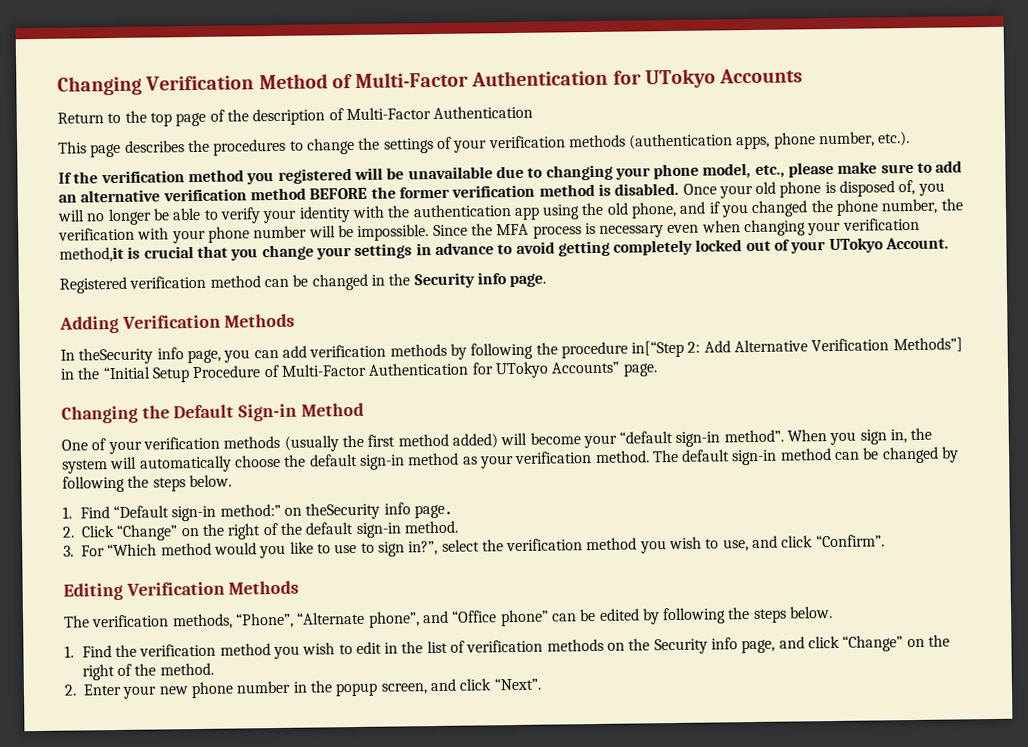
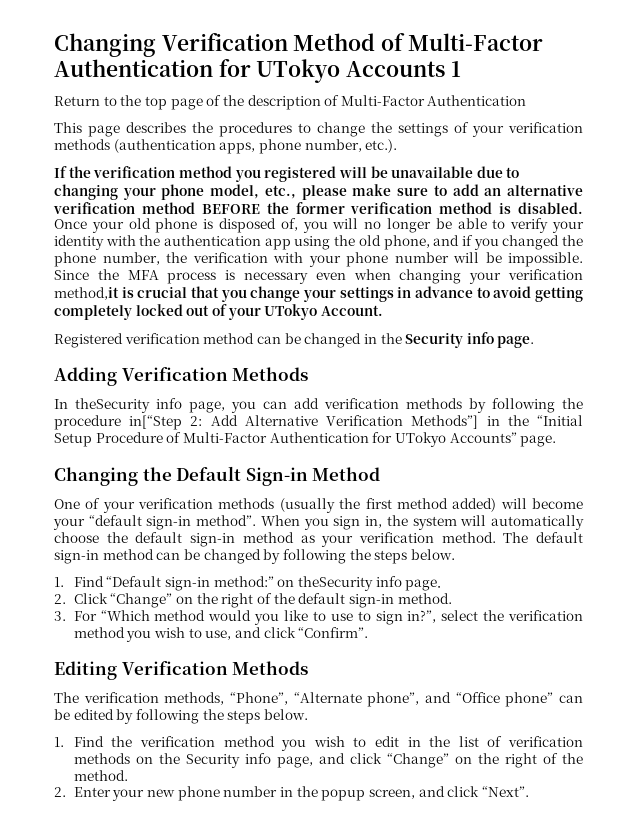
- Changing Verification Method of Multi-Factor Authentication for UTokyo Accounts
+ Changing Verification Method of Multi-Factor Authentication for UTokyo Accounts 1

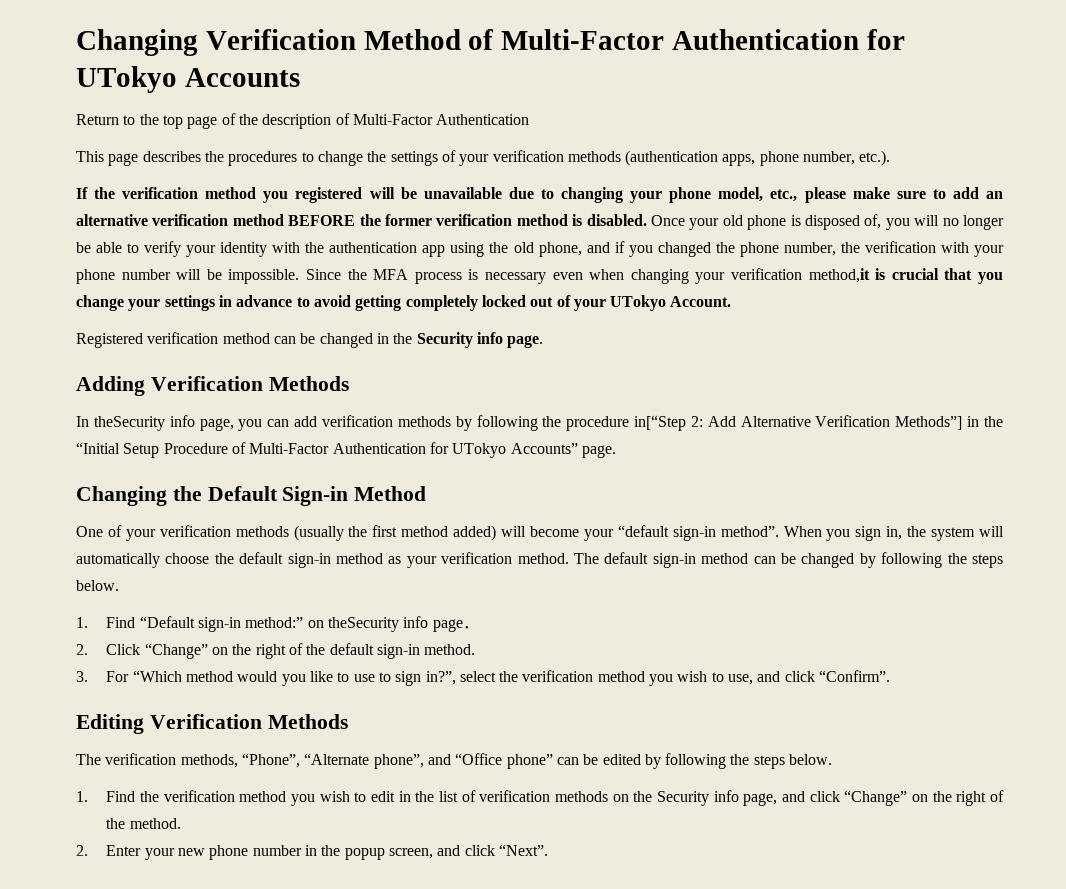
- Changing Verification Method of Multi-Factor Authentication for UTokyo Accounts 1
+ Changing Verification Method of Multi-Factor Authentication for UTokyo Accounts

